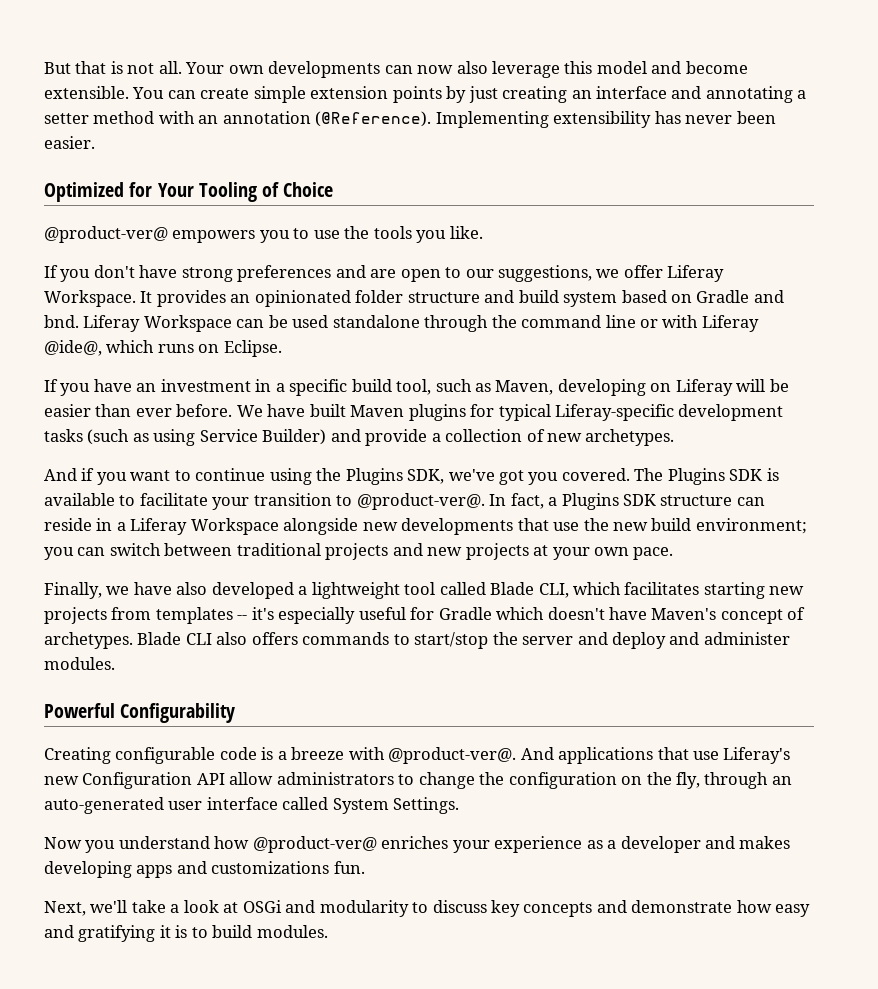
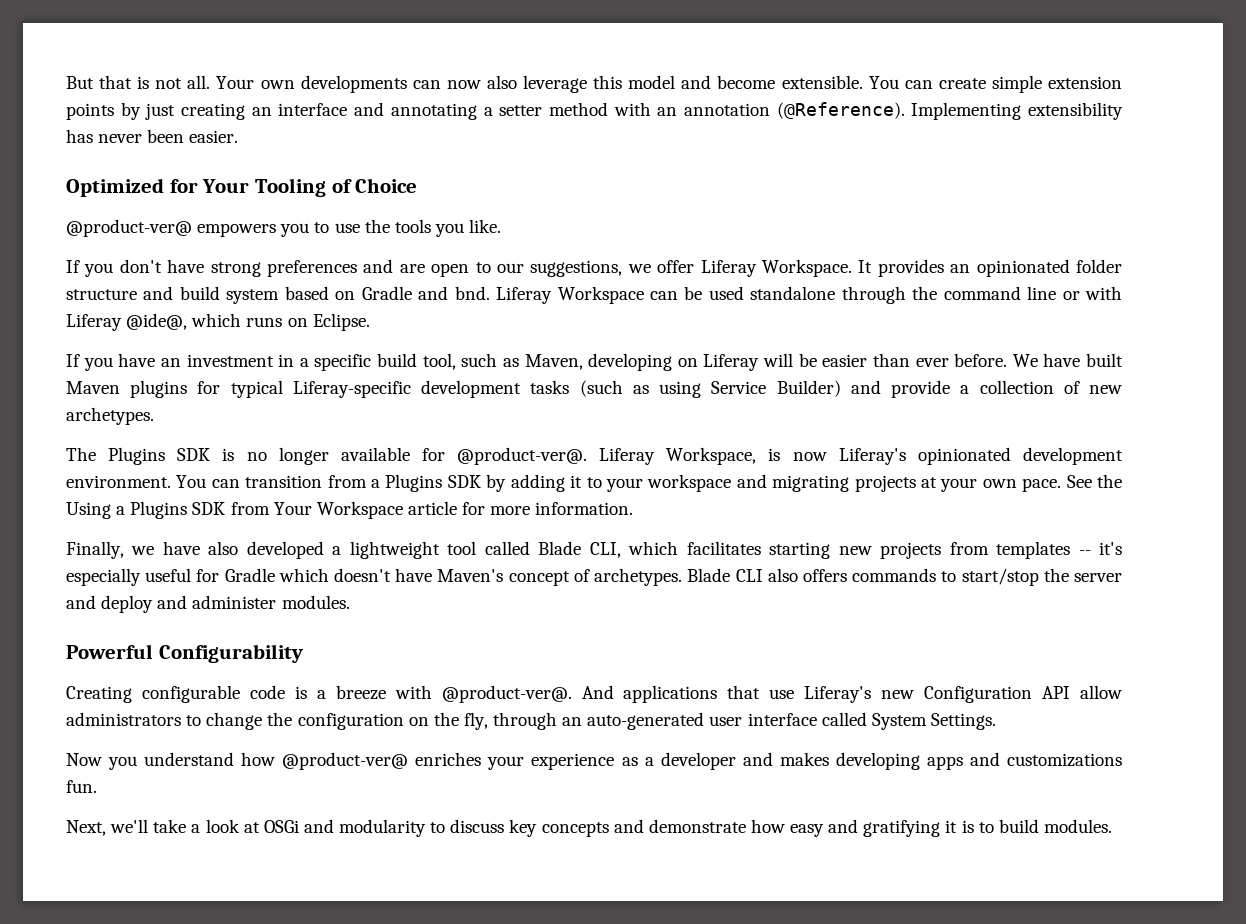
- And if you want to continue using the Plugins SDK, we've got you covered. The Plugins SDK is available to facilitate your transition to @product-ver@. In fact, a Plugins SDK structure can reside in a Liferay Workspace alongside new developments that use the new build environment; you can switch between traditional projects and new projects at your own pace.
+ The Plugins SDK is no longer available for @product-ver@. Liferay Workspace, is now Liferay's opinionated development environment. You can transition from a Plugins SDK by adding it to your workspace and migrating projects at your own pace. See the Using a Plugins SDK from Your Workspace article for more information.

